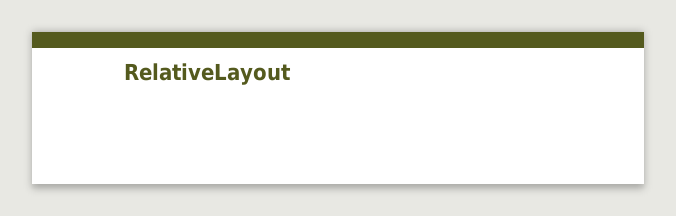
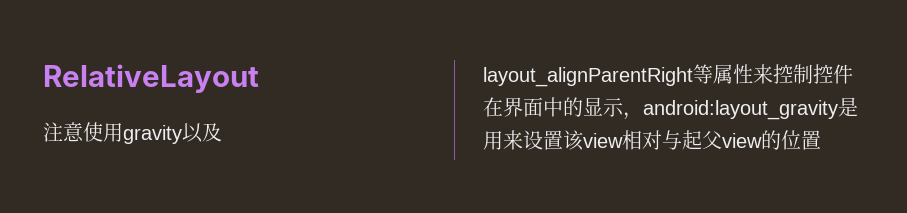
+ 注意使用gravity以及layout_alignParentRight等属性来控制控件在界面中的显示，android:layout_gravity是用来设置该view相对与起父view的位置

